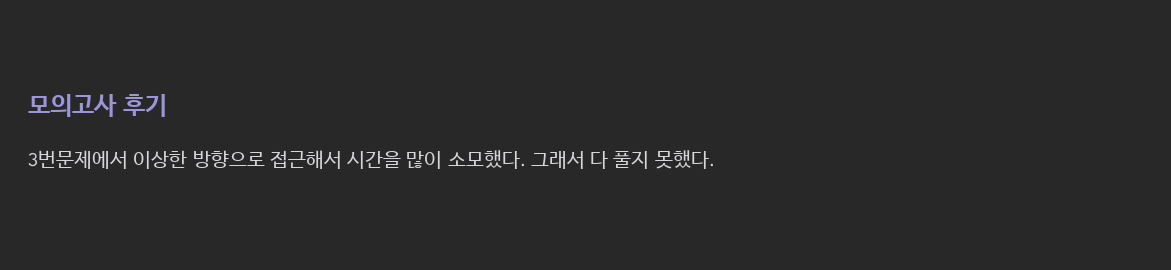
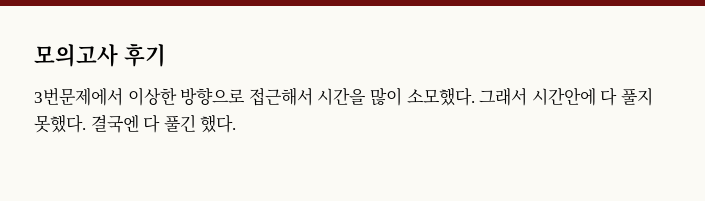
- 그래서 다 풀지 못했다.
+ 그래서 시간안에 다 풀지 못했다.
+ 결국엔 다 풀긴 했다.

